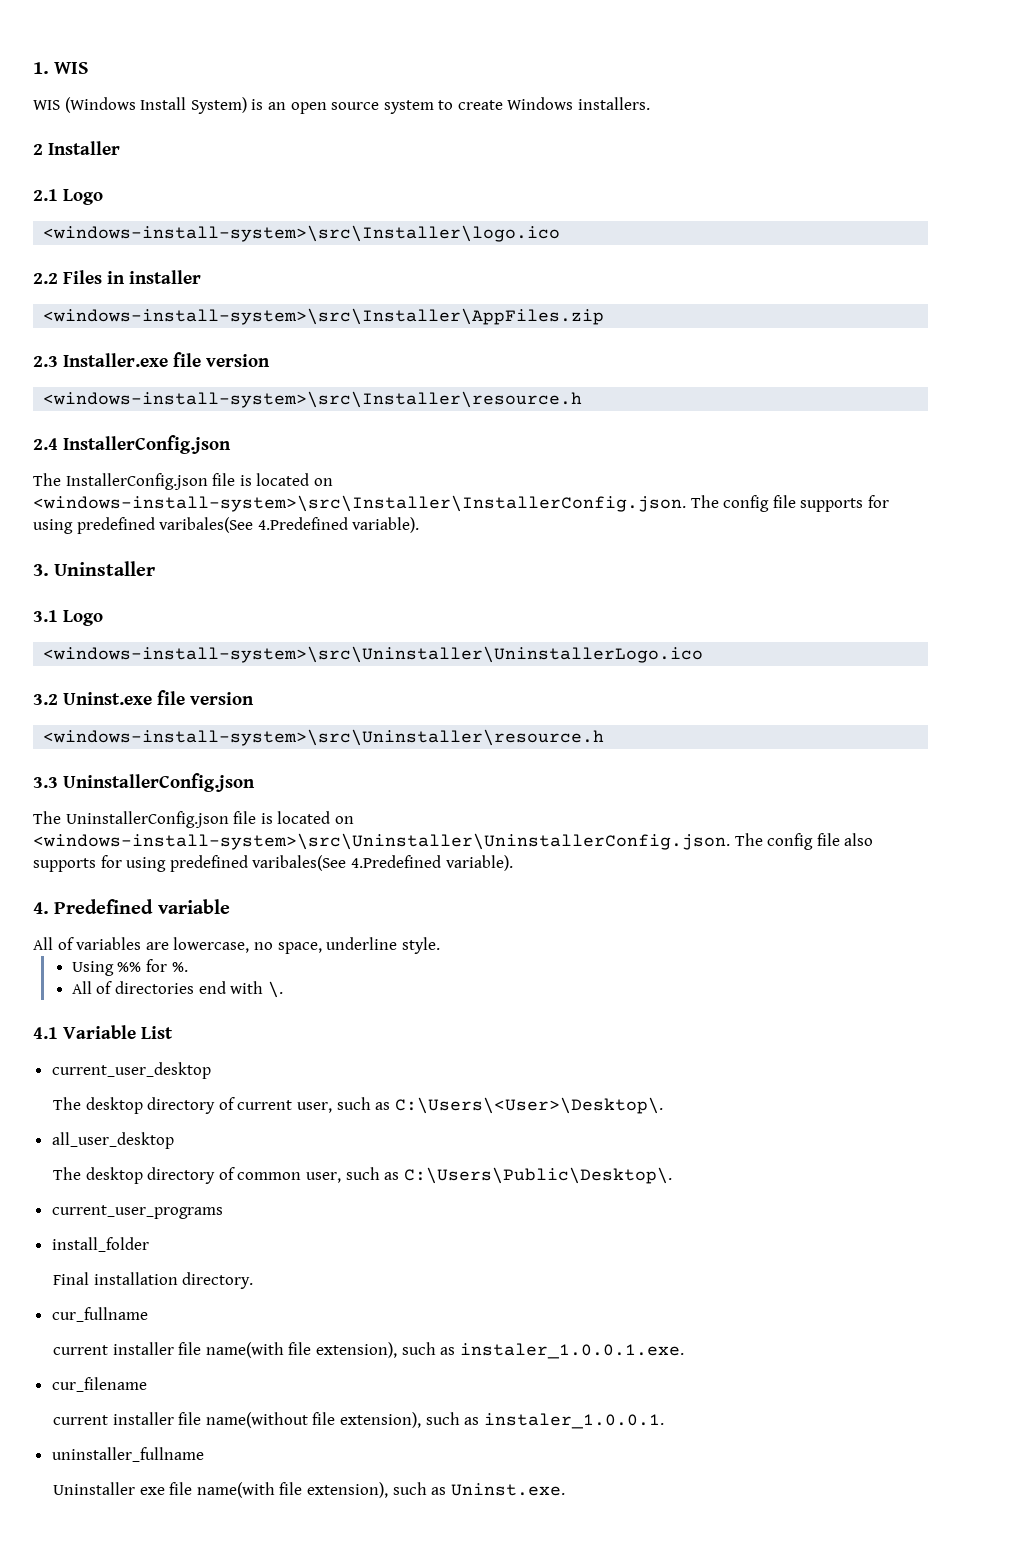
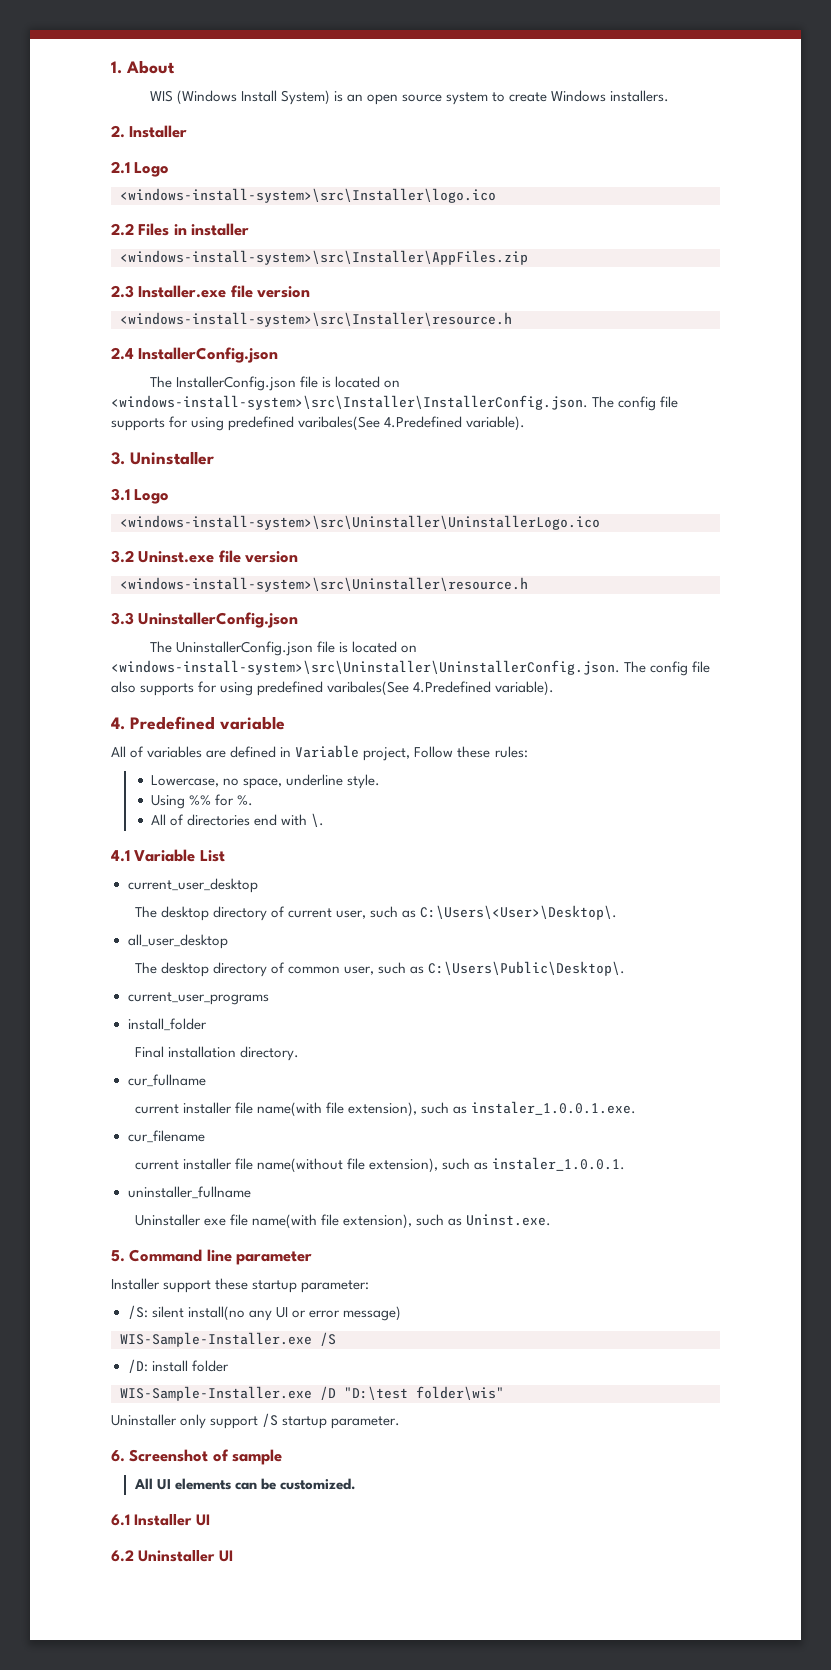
- 1. WIS
+ 1. About
- 2 Installer
+ 2. Installer
- All of variables are lowercase, no space, underline style.
+ All of variables are defined in Variable project, Follow these rules:
+ Lowercase, no space, underline style.
+ 5. Command line parameter
+ Installer support these startup parameter:
+ /S: silent install(no any UI or error message)
+ WIS-Sample-Installer.exe /S
+ /D: install folder
+ WIS-Sample-Installer.exe /D "D:\test folder\wis"
+ Uninstaller only support /S startup parameter.
+ 6. Screenshot of sample
+ All UI elements can be customized.
+ 6.1 Installer UI
+ 6.2 Uninstaller UI

